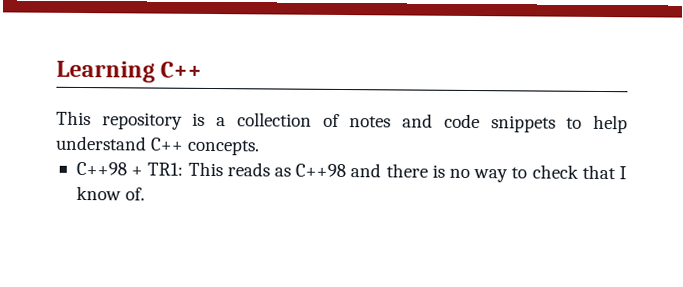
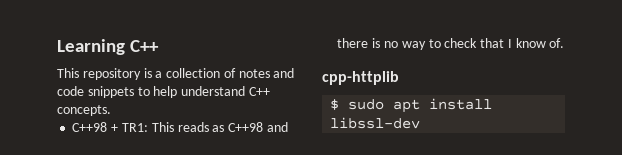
+ cpp-httplib
+ $ sudo apt install libssl-dev

